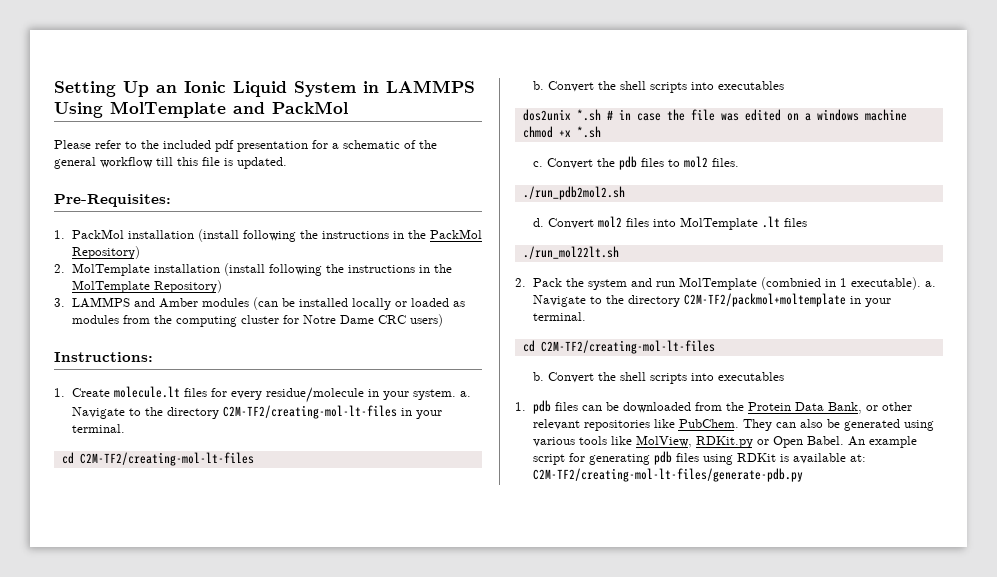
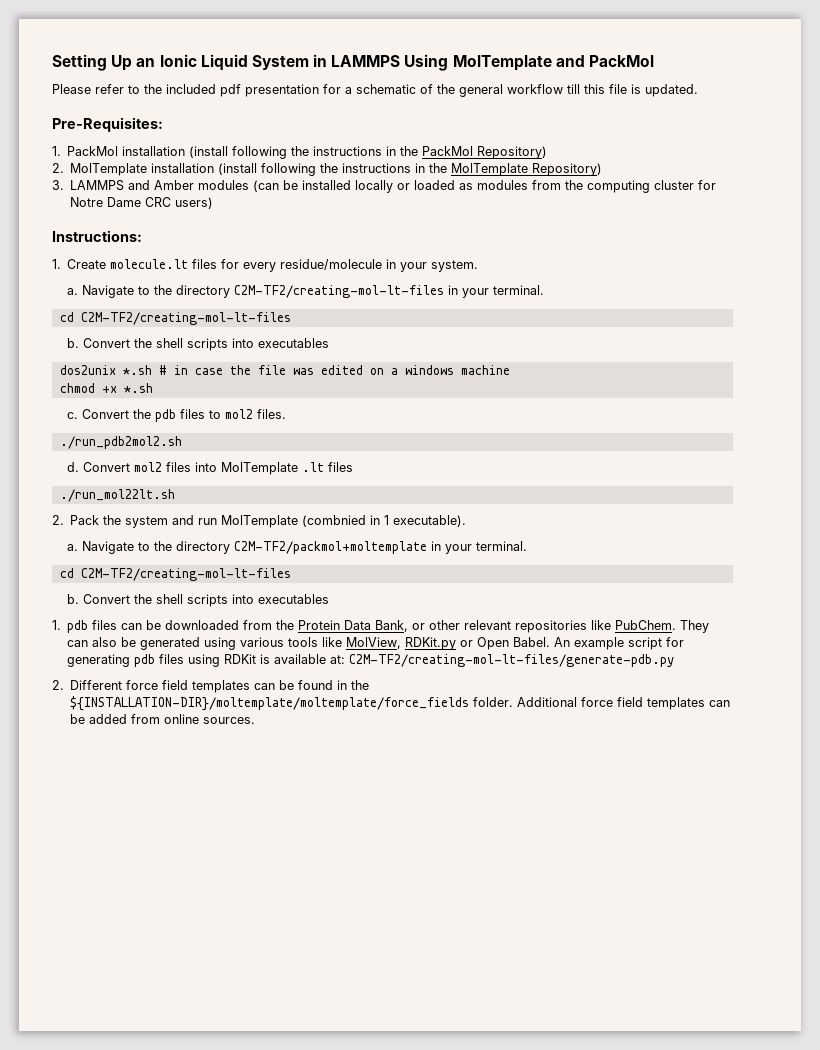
- 1. Create molecule.lt files for every residue/molecule in your system. a.
+ 1. Create molecule.lt files for every residue/molecule in your system.
+ a.
- 2. Pack the system and run MolTemplate (combnied in 1 executable). a.
+ 2. Pack the system and run MolTemplate (combnied in 1 executable).
+ a.
+ 2. Different force field templates can be found in the ${INSTALLATION-DIR}/moltemplate/moltemplate/force_fields folder. Additional force field templates can be added from online sources.

